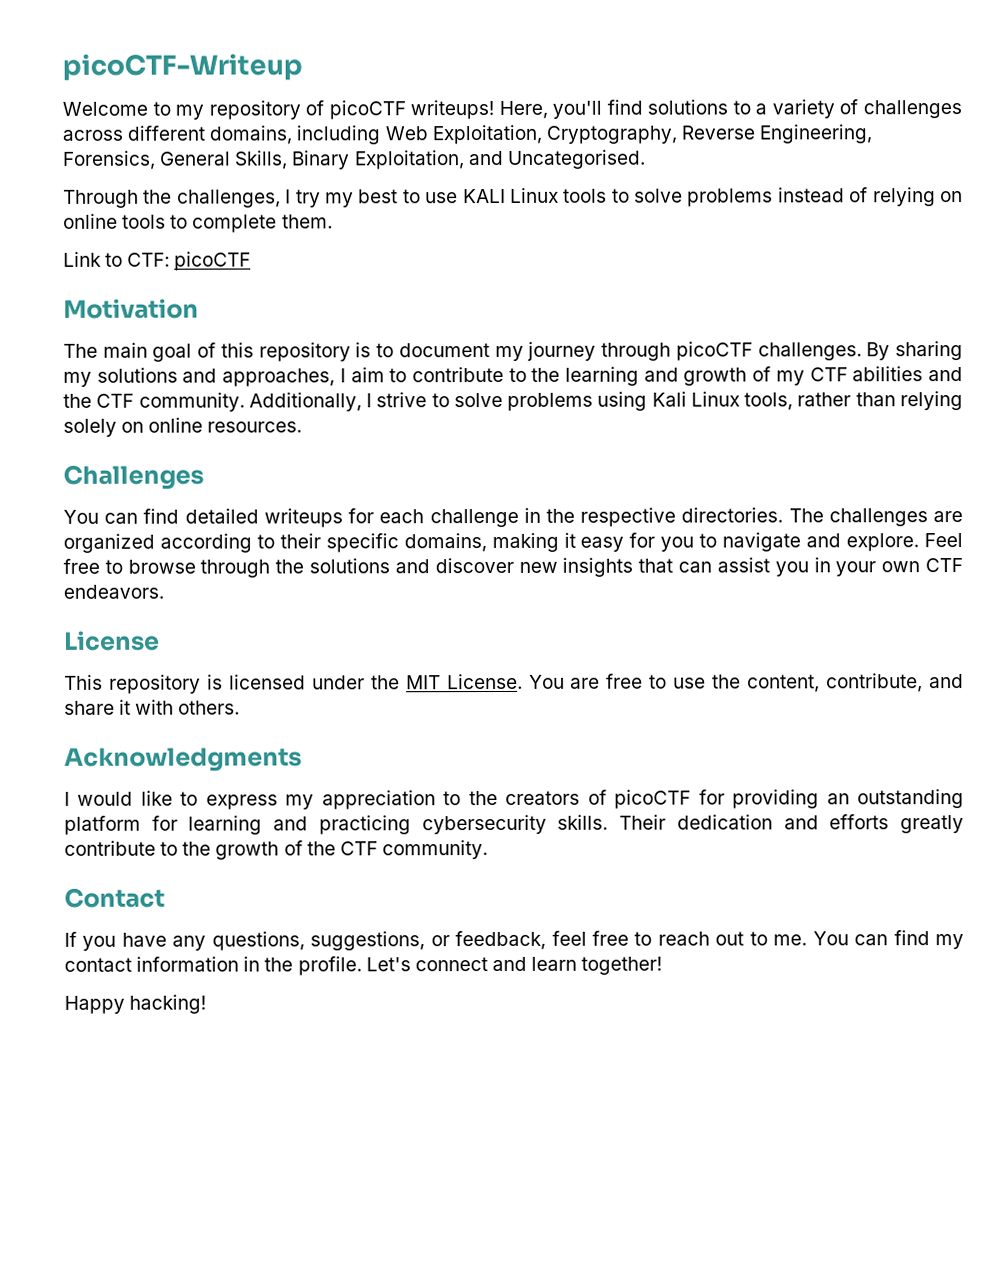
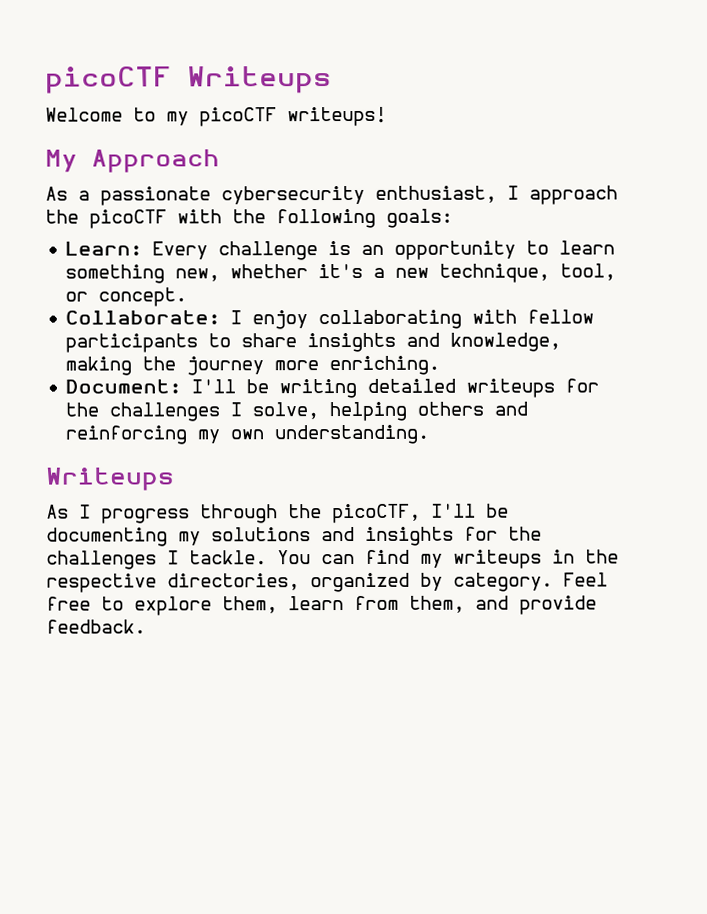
- picoCTF-Writeup
+ picoCTF Writeups
- Welcome to my repository of picoCTF writeups! Here, you'll find solutions to a variety of challenges across different domains, including Web Exploitation, Cryptography, Reverse Engineering, Forensics, General Skills, Binary Exploitation, and Uncategorised.
- Through the challenges, I try my best to use KALI Linux tools to solve problems instead of relying on online tools to complete them.
- Link to CTF: picoCTF
- Motivation
- The main goal of this repository is to document my journey through picoCTF challenges. By sharing my solutions and approaches, I aim to contribute to the learning and growth of my CTF abilities and the CTF community. Additionally, I strive to solve problems using Kali Linux tools, rather than relying solely on online resources.
- Challenges
- You can find detailed writeups for each challenge in the respective directories. The challenges are organized according to their specific domains, making it easy for you to navigate and explore. Feel free to browse through the solutions and discover new insights that can assist you in your own CTF endeavors.
- License
- This repository is licensed under the MIT License. You are free to use the content, contribute, and share it with others.
- Acknowledgments
- I would like to express my appreciation to the creators of picoCTF for providing an outstanding platform for learning and practicing cybersecurity skills. Their dedication and efforts greatly contribute to the growth of the CTF community.
- Contact
- If you have any questions, suggestions, or feedback, feel free to reach out to me. You can find my contact information in the profile. Let's connect and learn together!
- Happy hacking!
+ Welcome to my picoCTF writeups!
+ My Approach
+ As a passionate cybersecurity enthusiast, I approach the picoCTF with the following goals:
+ Learn: Every challenge is an opportunity to learn something new, whether it's a new technique, tool, or concept.
+ Collaborate: I enjoy collaborating with fellow participants to share insights and knowledge, making the journey more enriching.
+ Document: I'll be writing detailed writeups for the challenges I solve, helping others and reinforcing my own understanding.
+ Writeups
+ As I progress through the picoCTF, I'll be documenting my solutions and insights for the challenges I tackle. You can find my writeups in the respective directories, organized by category. Feel free to explore them, learn from them, and provide feedback.

